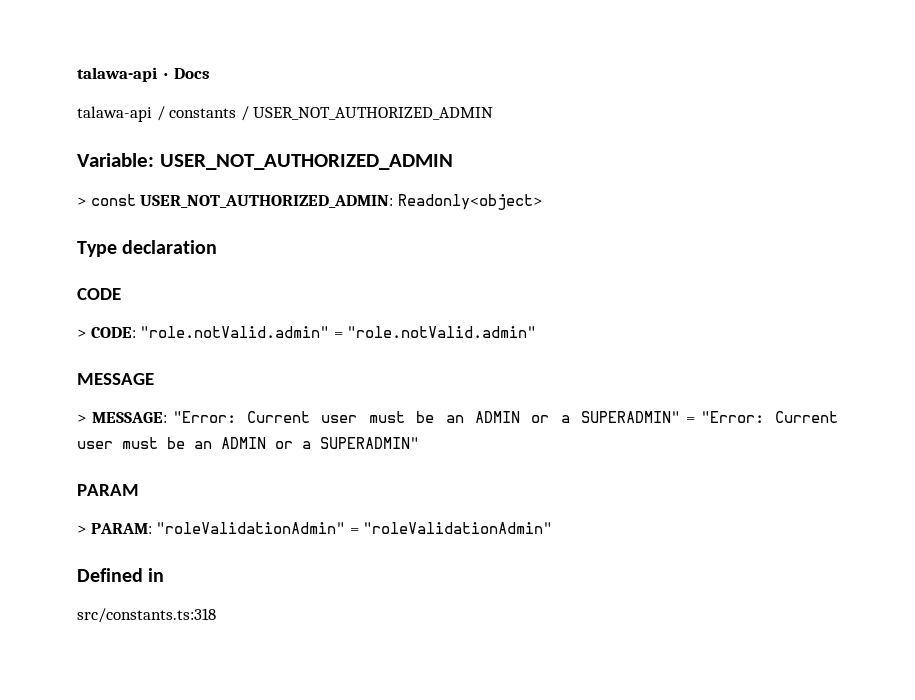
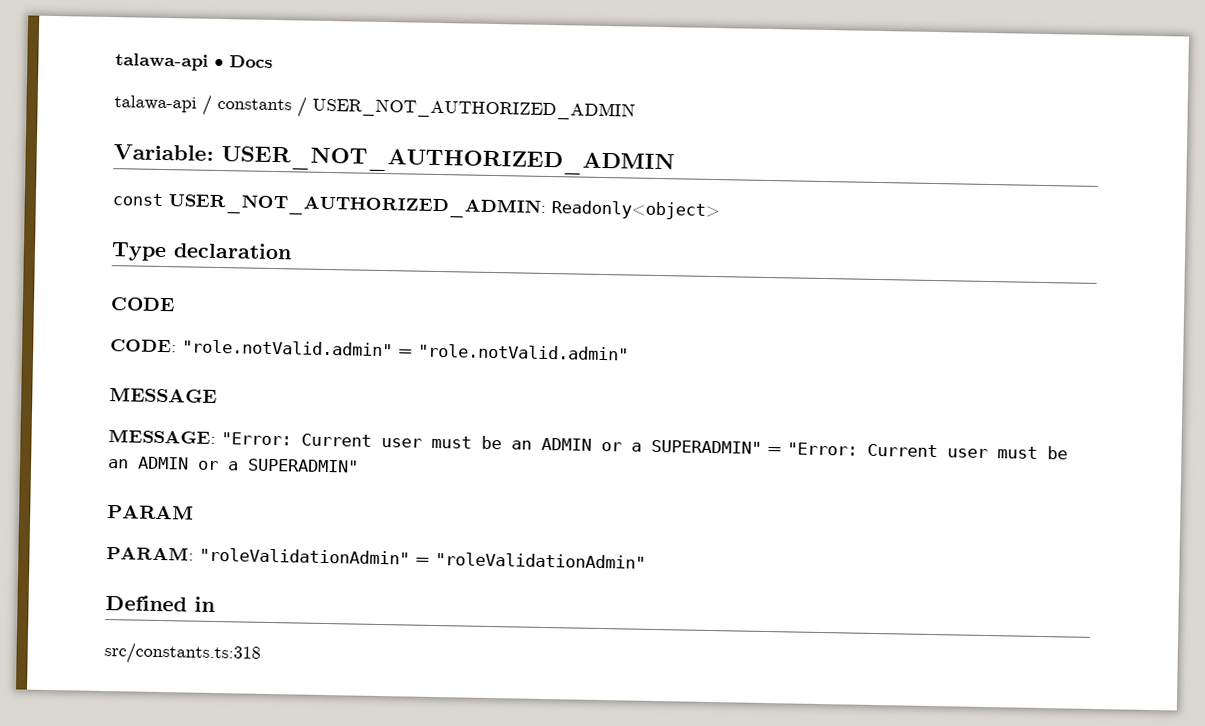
- > const USER_NOT_AUTHORIZED_ADMIN: Readonly<object>
+ const USER_NOT_AUTHORIZED_ADMIN: Readonly<object>
- > CODE: "role.notValid.admin" = "role.notValid.admin"
+ CODE: "role.notValid.admin" = "role.notValid.admin"
- > MESSAGE: "Error: Current user must be an ADMIN or a SUPERADMIN" = "Error: Current user must be an ADMIN or a SUPERADMIN"
+ MESSAGE: "Error: Current user must be an ADMIN or a SUPERADMIN" = "Error: Current user must be an ADMIN or a SUPERADMIN"
- > PARAM: "roleValidationAdmin" = "roleValidationAdmin"
+ PARAM: "roleValidationAdmin" = "roleValidationAdmin"

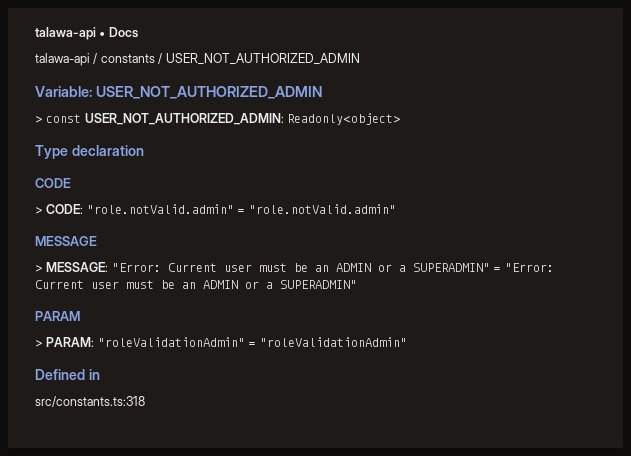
- const USER_NOT_AUTHORIZED_ADMIN: Readonly<object>
+ > const USER_NOT_AUTHORIZED_ADMIN: Readonly<object>
- CODE: "role.notValid.admin" = "role.notValid.admin"
+ > CODE: "role.notValid.admin" = "role.notValid.admin"
- MESSAGE: "Error: Current user must be an ADMIN or a SUPERADMIN" = "Error: Current user must be an ADMIN or a SUPERADMIN"
+ > MESSAGE: "Error: Current user must be an ADMIN or a SUPERADMIN" = "Error: Current user must be an ADMIN or a SUPERADMIN"
- PARAM: "roleValidationAdmin" = "roleValidationAdmin"
+ > PARAM: "roleValidationAdmin" = "roleValidationAdmin"

